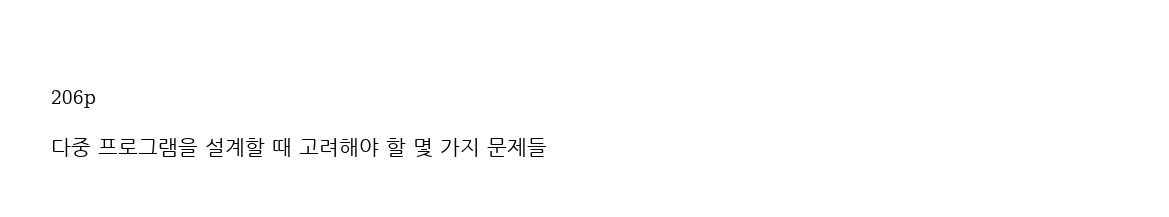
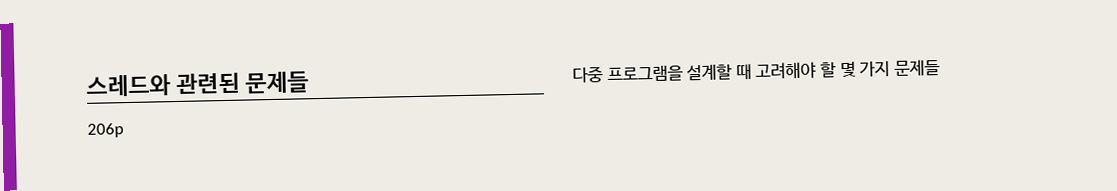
+ 스레드와 관련된 문제들

